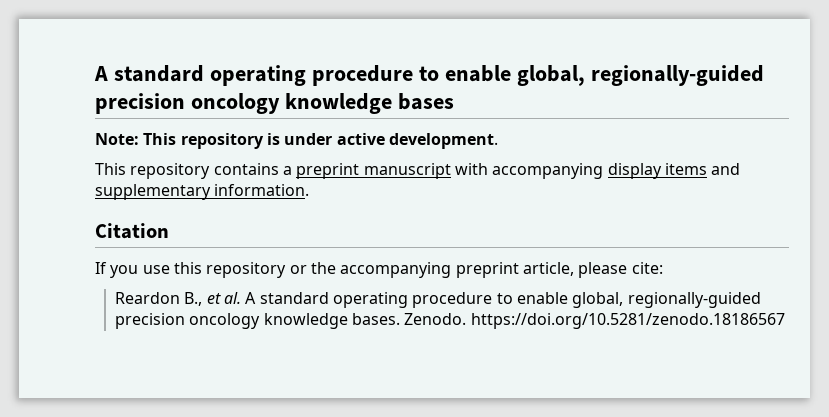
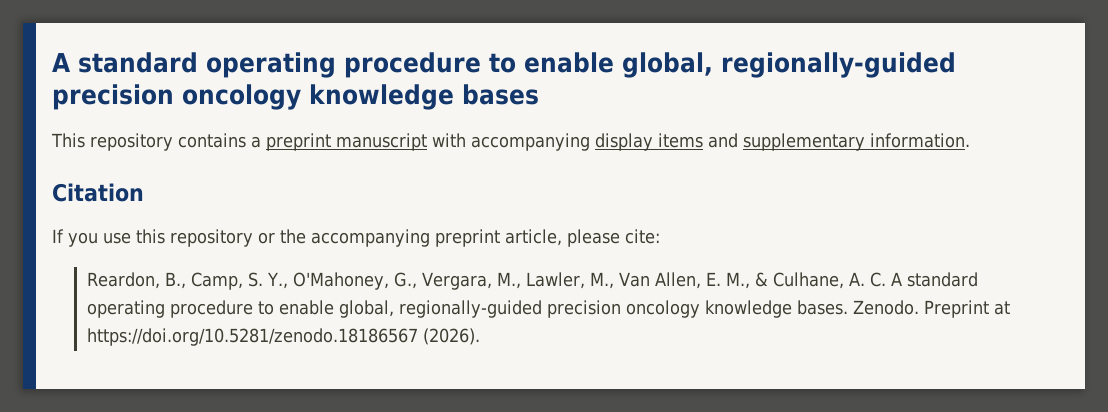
- Note: This repository is under active development.
- Reardon B., et al. A standard operating procedure to enable global, regionally-guided precision oncology knowledge bases.
+ Reardon, B., Camp, S. Y., O'Mahoney, G., Vergara, M., Lawler, M., Van Allen, E. M., & Culhane, A. C. A standard operating procedure to enable global, regionally-guided precision oncology knowledge bases.
- Zenodo. https://doi.org/10.5281/zenodo.18186567
+ Zenodo. Preprint at https://doi.org/10.5281/zenodo.18186567 (2026).

